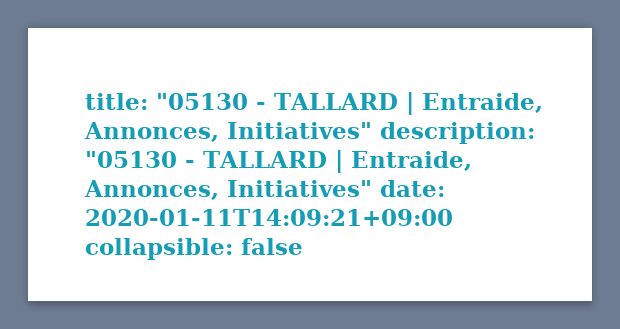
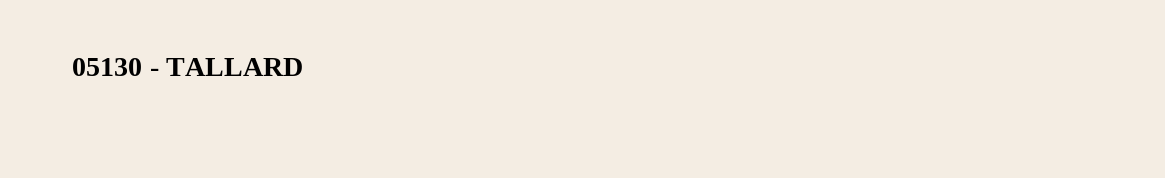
- title: "05130 - TALLARD | Entraide, Annonces, Initiatives" description: "05130 - TALLARD | Entraide, Annonces, Initiatives" date: 2020-01-11T14:09:21+09:00 collapsible: false
+ 05130 - TALLARD

